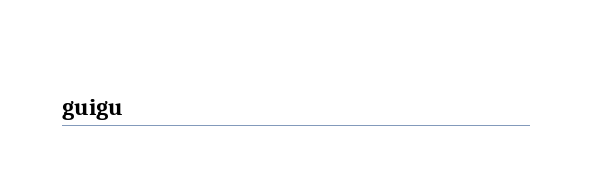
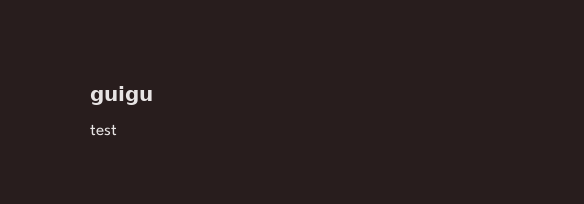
+ test

